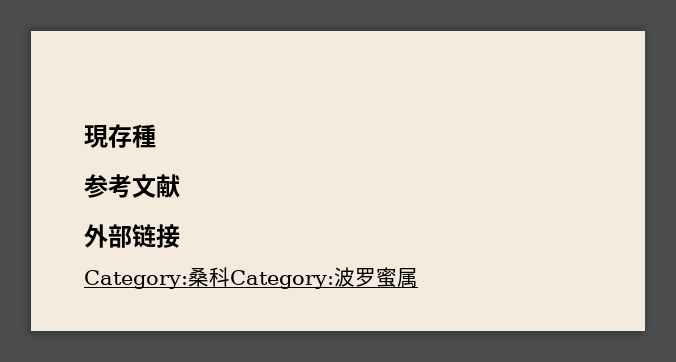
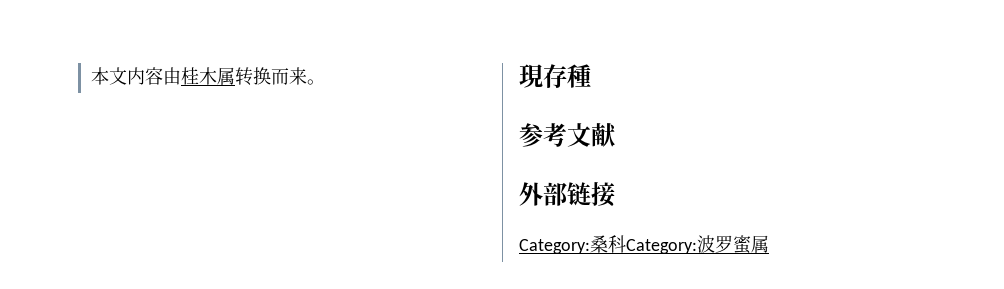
+ 本文内容由桂木属转换而来。

